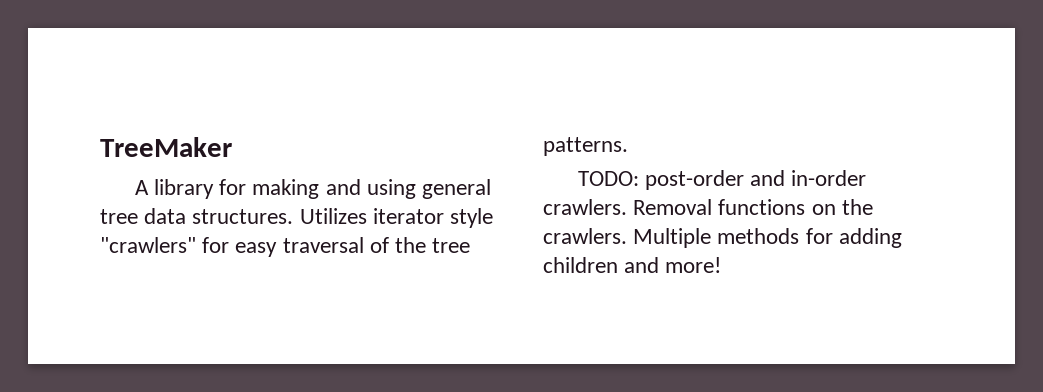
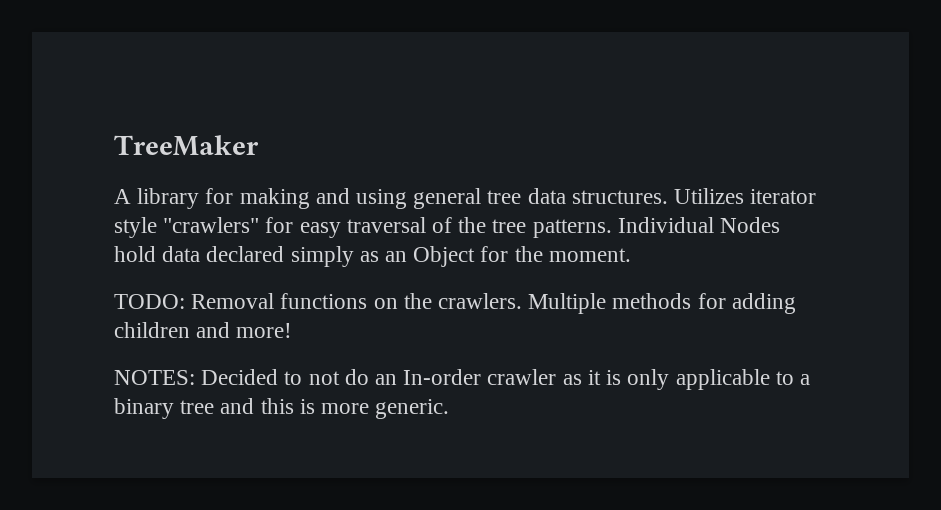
- Utilizes iterator style "crawlers" for easy traversal of the tree patterns.
- TODO: post-order and in-order crawlers. Removal functions on the crawlers.
+ Utilizes iterator style "crawlers" for easy traversal of the tree patterns. Individual Nodes hold data declared simply as an Object for the moment.
+ TODO: Removal functions on the crawlers.
+ NOTES: Decided to not do an In-order crawler as it is only applicable to a binary tree and this is more generic.

